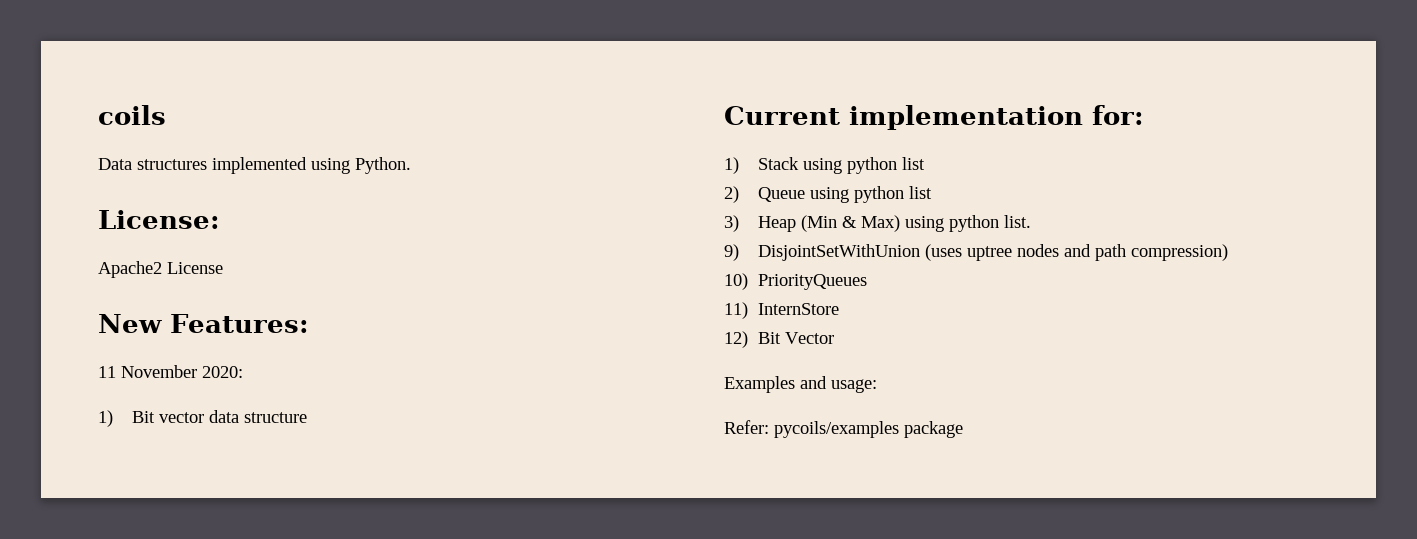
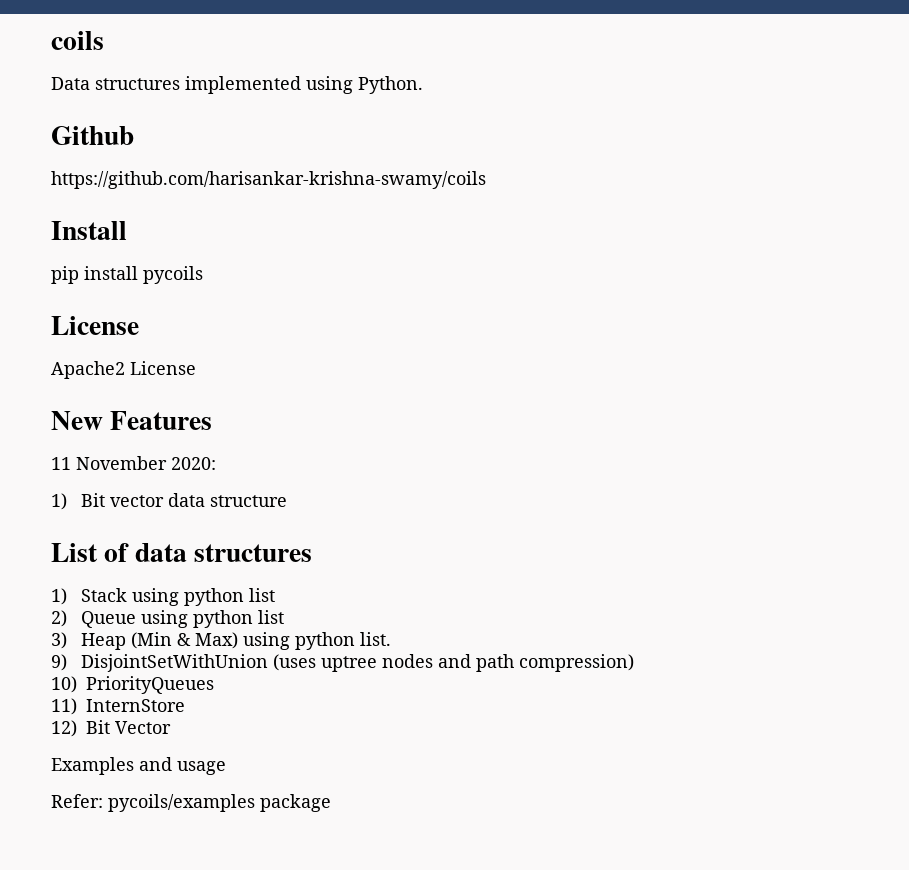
- License:
+ Github
+ https://github.com/harisankar-krishna-swamy/coils
+ Install
+ pip install pycoils
+ License
- New Features:
+ New Features
- Current implementation for:
+ List of data structures
- Examples and usage:
+ Examples and usage

